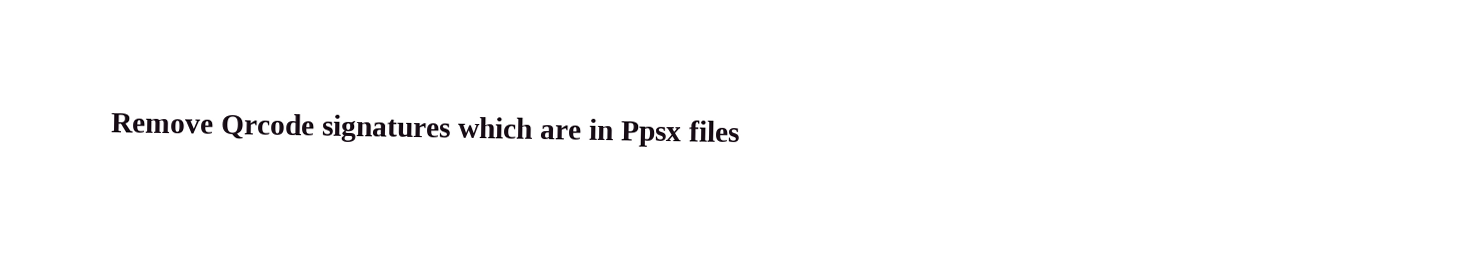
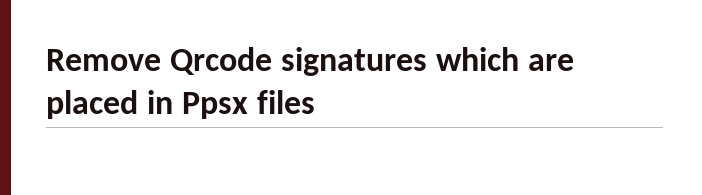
- Remove Qrcode signatures which are in Ppsx files
+ Remove Qrcode signatures which are placed in Ppsx files

